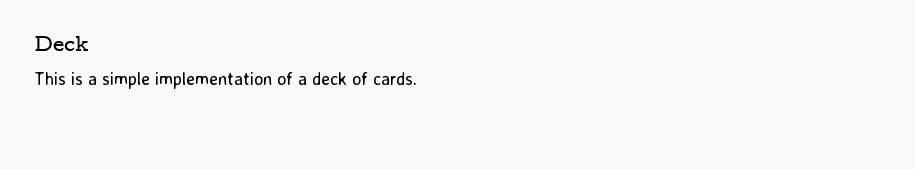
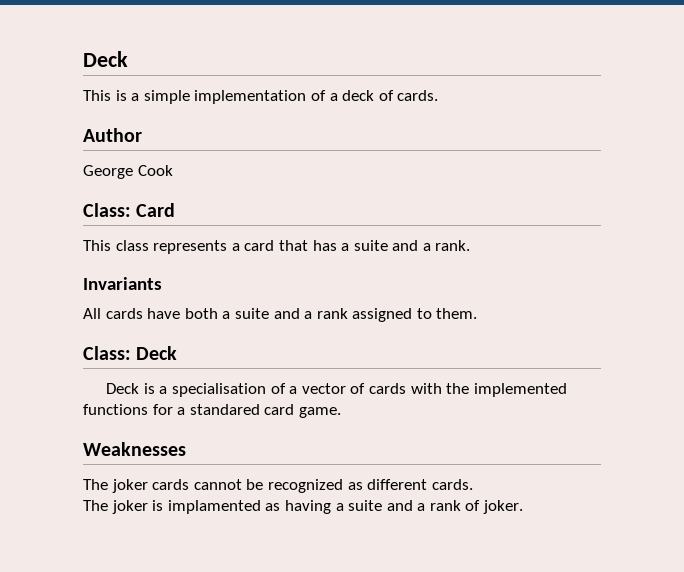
+ Author
+ George Cook
+ Class: Card
+ This class represents a card that has a suite and a rank.
+ Invariants
+ All cards have both a suite and a rank assigned to them.
+ Class: Deck
+ Deck is a specialisation of a vector of cards with the implemented functions for a standared card game.
+ Weaknesses
+ The joker cards cannot be recognized as different cards.
+ The joker is implamented as having a suite and a rank of joker.

